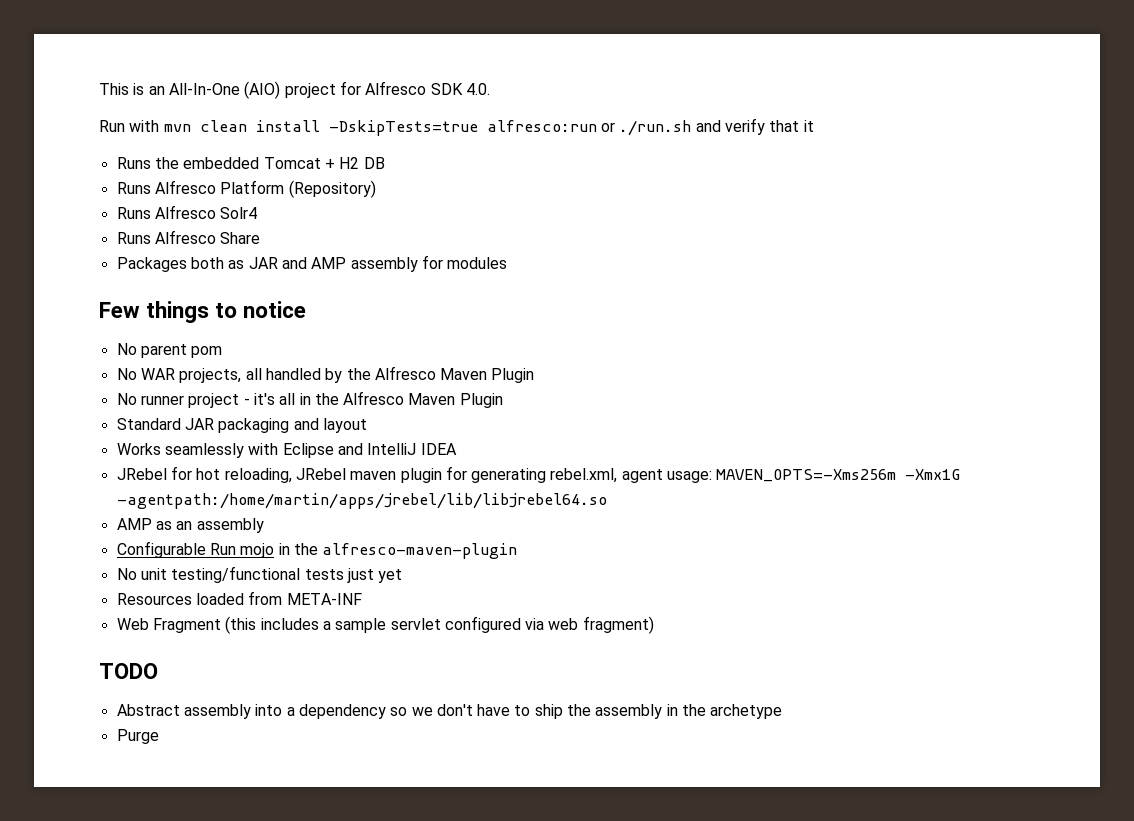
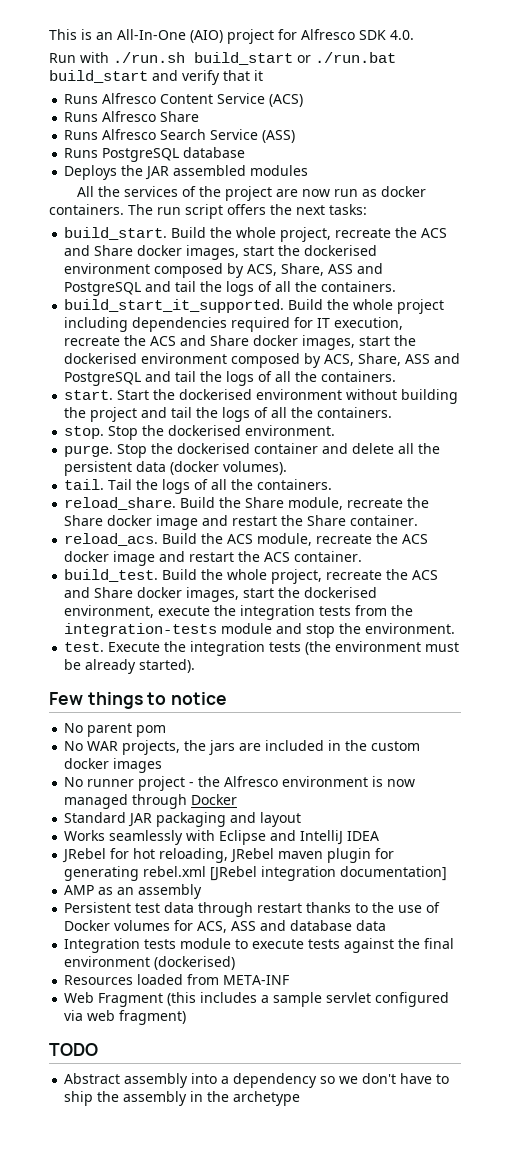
- Run with mvn clean install -DskipTests=true alfresco:run or ./run.sh and verify that it
- Runs the embedded Tomcat + H2 DB
- Runs Alfresco Platform (Repository)
- Runs Alfresco Solr4
+ Run with ./run.sh build_start or ./run.bat build_start and verify that it
+ Runs Alfresco Content Service (ACS)
  Runs Alfresco Share
- Packages both as JAR and AMP assembly for modules
+ Runs Alfresco Search Service (ASS)
+ Runs PostgreSQL database
+ Deploys the JAR assembled modules
+ All the services of the project are now run as docker containers. The run script offers the next tasks:
+ build_start. Build the whole project, recreate the ACS and Share docker images, start the dockerised environment composed by ACS, Share, ASS and PostgreSQL and tail the logs of all the containers.
+ build_start_it_supported. Build the whole project including dependencies required for IT execution, recreate the ACS and Share docker images, start the dockerised environment composed by ACS, Share, ASS and PostgreSQL and tail the logs of all the containers.
+ start. Start the dockerised environment without building the project and tail the logs of all the containers.
+ stop. Stop the dockerised environment.
+ purge. Stop the dockerised container and delete all the persistent data (docker volumes).
+ tail. Tail the logs of all the containers.
+ reload_share. Build the Share module, recreate the Share docker image and restart the Share container.
+ reload_acs. Build the ACS module, recreate the ACS docker image and restart the ACS container.
+ build_test. Build the whole project, recreate the ACS and Share docker images, start the dockerised environment, execute the integration tests from the integration-tests module and stop the environment.
+ test. Execute the integration tests (the environment must be already started).
- No WAR projects, all handled by the Alfresco Maven Plugin
- No runner project - it's all in the Alfresco Maven Plugin
+ No WAR projects, the jars are included in the custom docker images
+ No runner project - the Alfresco environment is now managed through Docker
- JRebel for hot reloading, JRebel maven plugin for generating rebel.xml, agent usage: MAVEN_OPTS=-Xms256m -Xmx1G -agentpath:/home/martin/apps/jrebel/lib/libjrebel64.so
+ JRebel for hot reloading, JRebel maven plugin for generating rebel.xml [JRebel integration documentation]
  AMP as an assembly
- Configurable Run mojo in the alfresco-maven-plugin
- No unit testing/functional tests just yet
+ Persistent test data through restart thanks to the use of Docker volumes for ACS, ASS and database data
+ Integration tests module to execute tests against the final environment (dockerised)
- Purge

